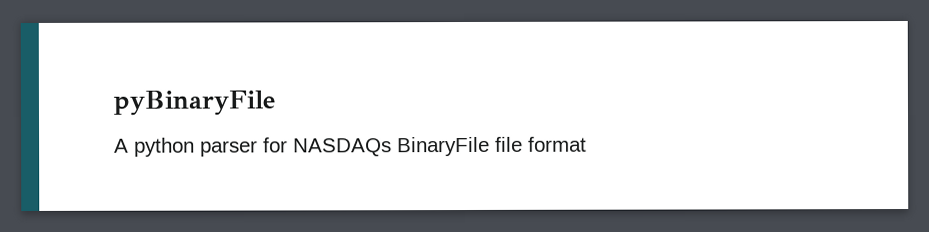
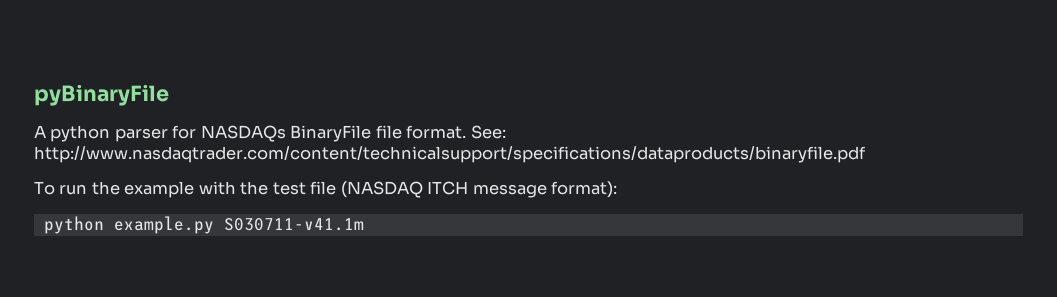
- A python parser for NASDAQs BinaryFile file format
+ A python parser for NASDAQs BinaryFile file format. See: http://www.nasdaqtrader.com/content/technicalsupport/specifications/dataproducts/binaryfile.pdf
+ To run the example with the test file (NASDAQ ITCH message format):
+ python example.py S030711-v41.1m

